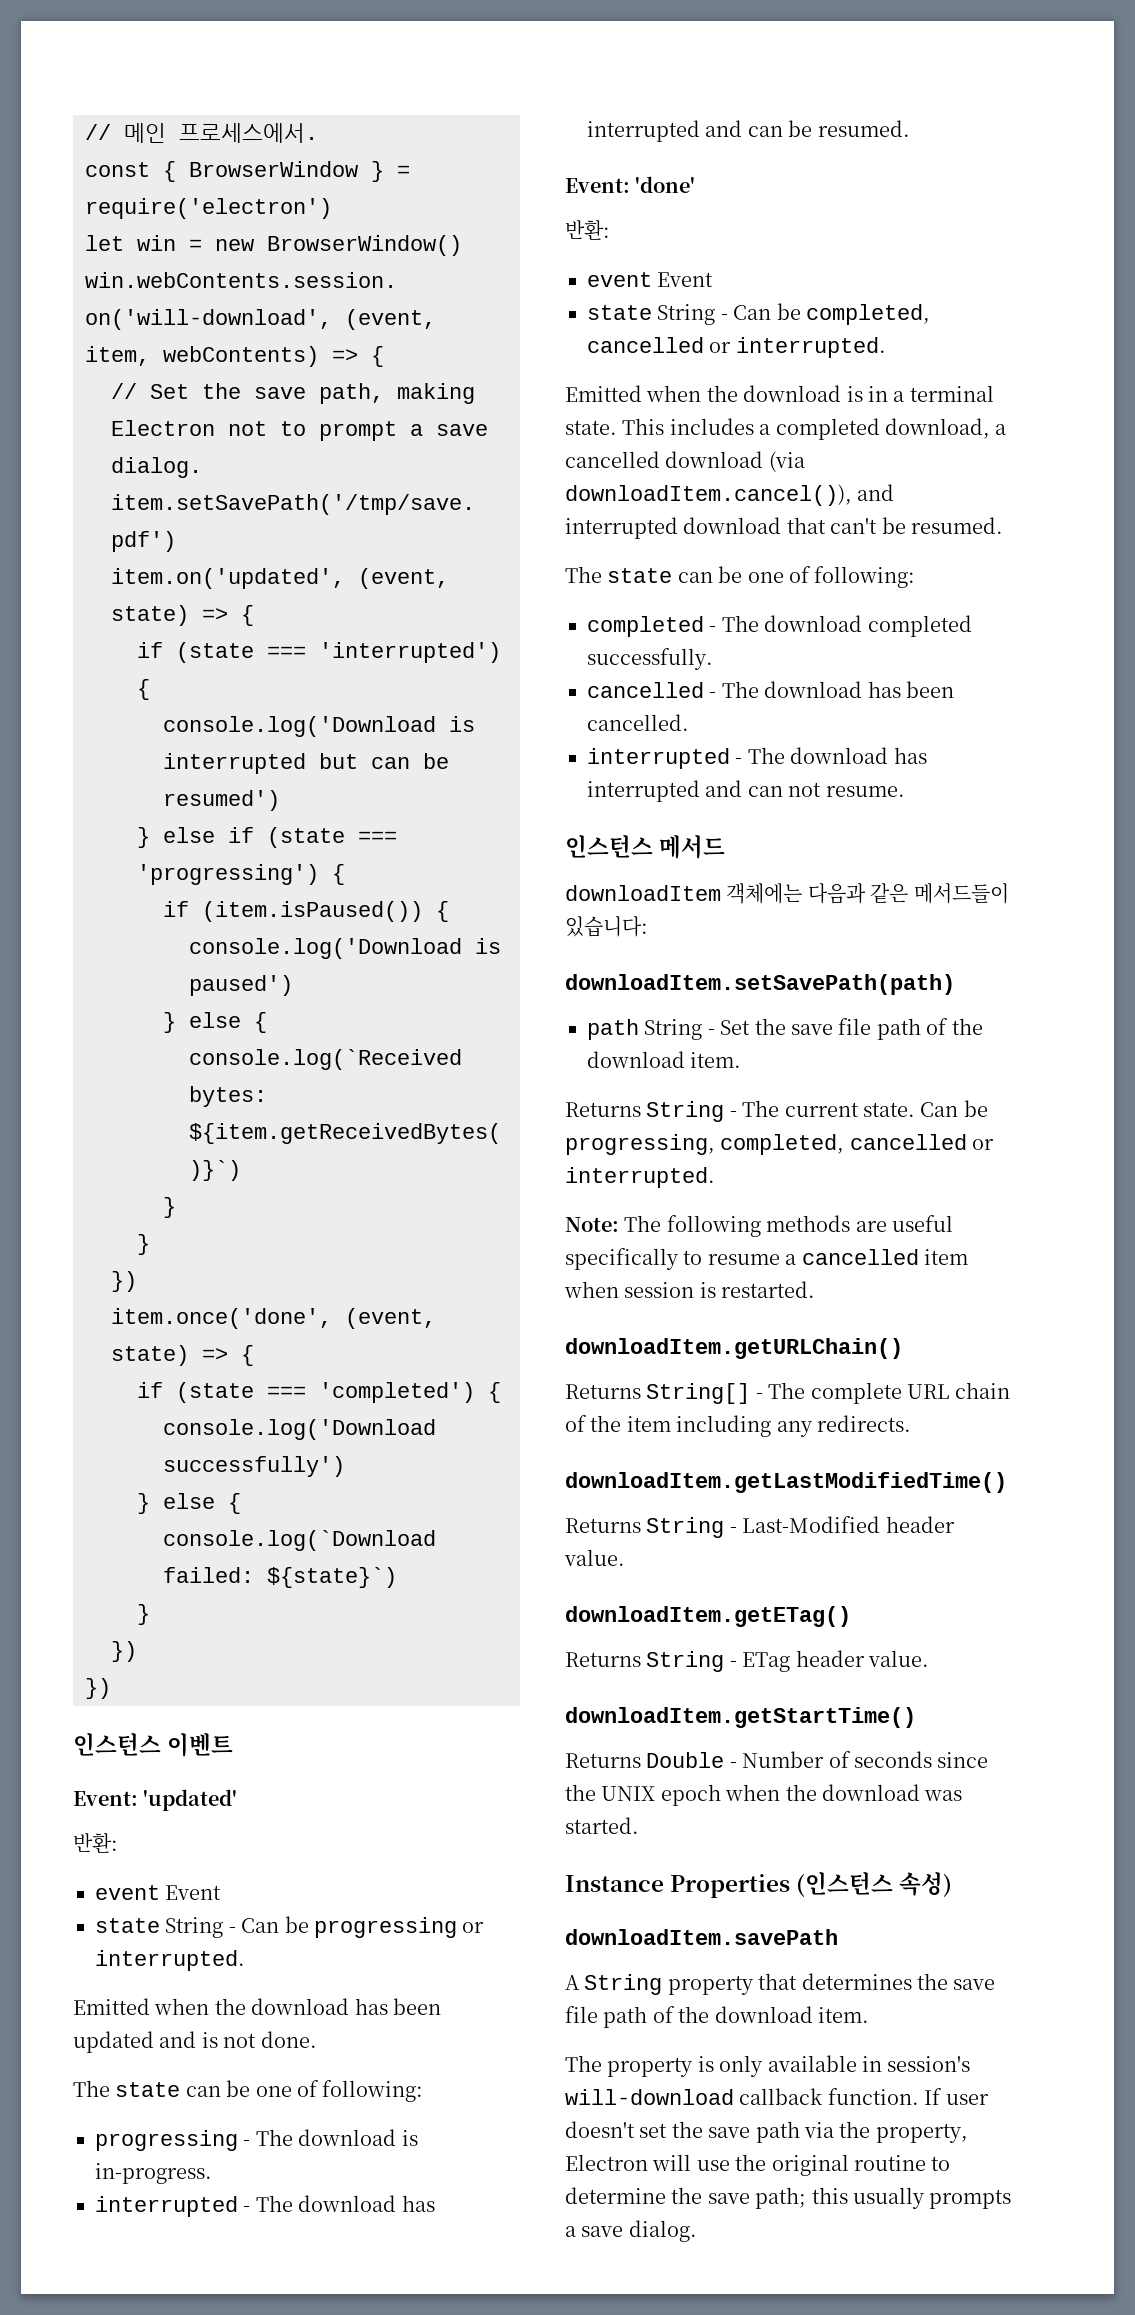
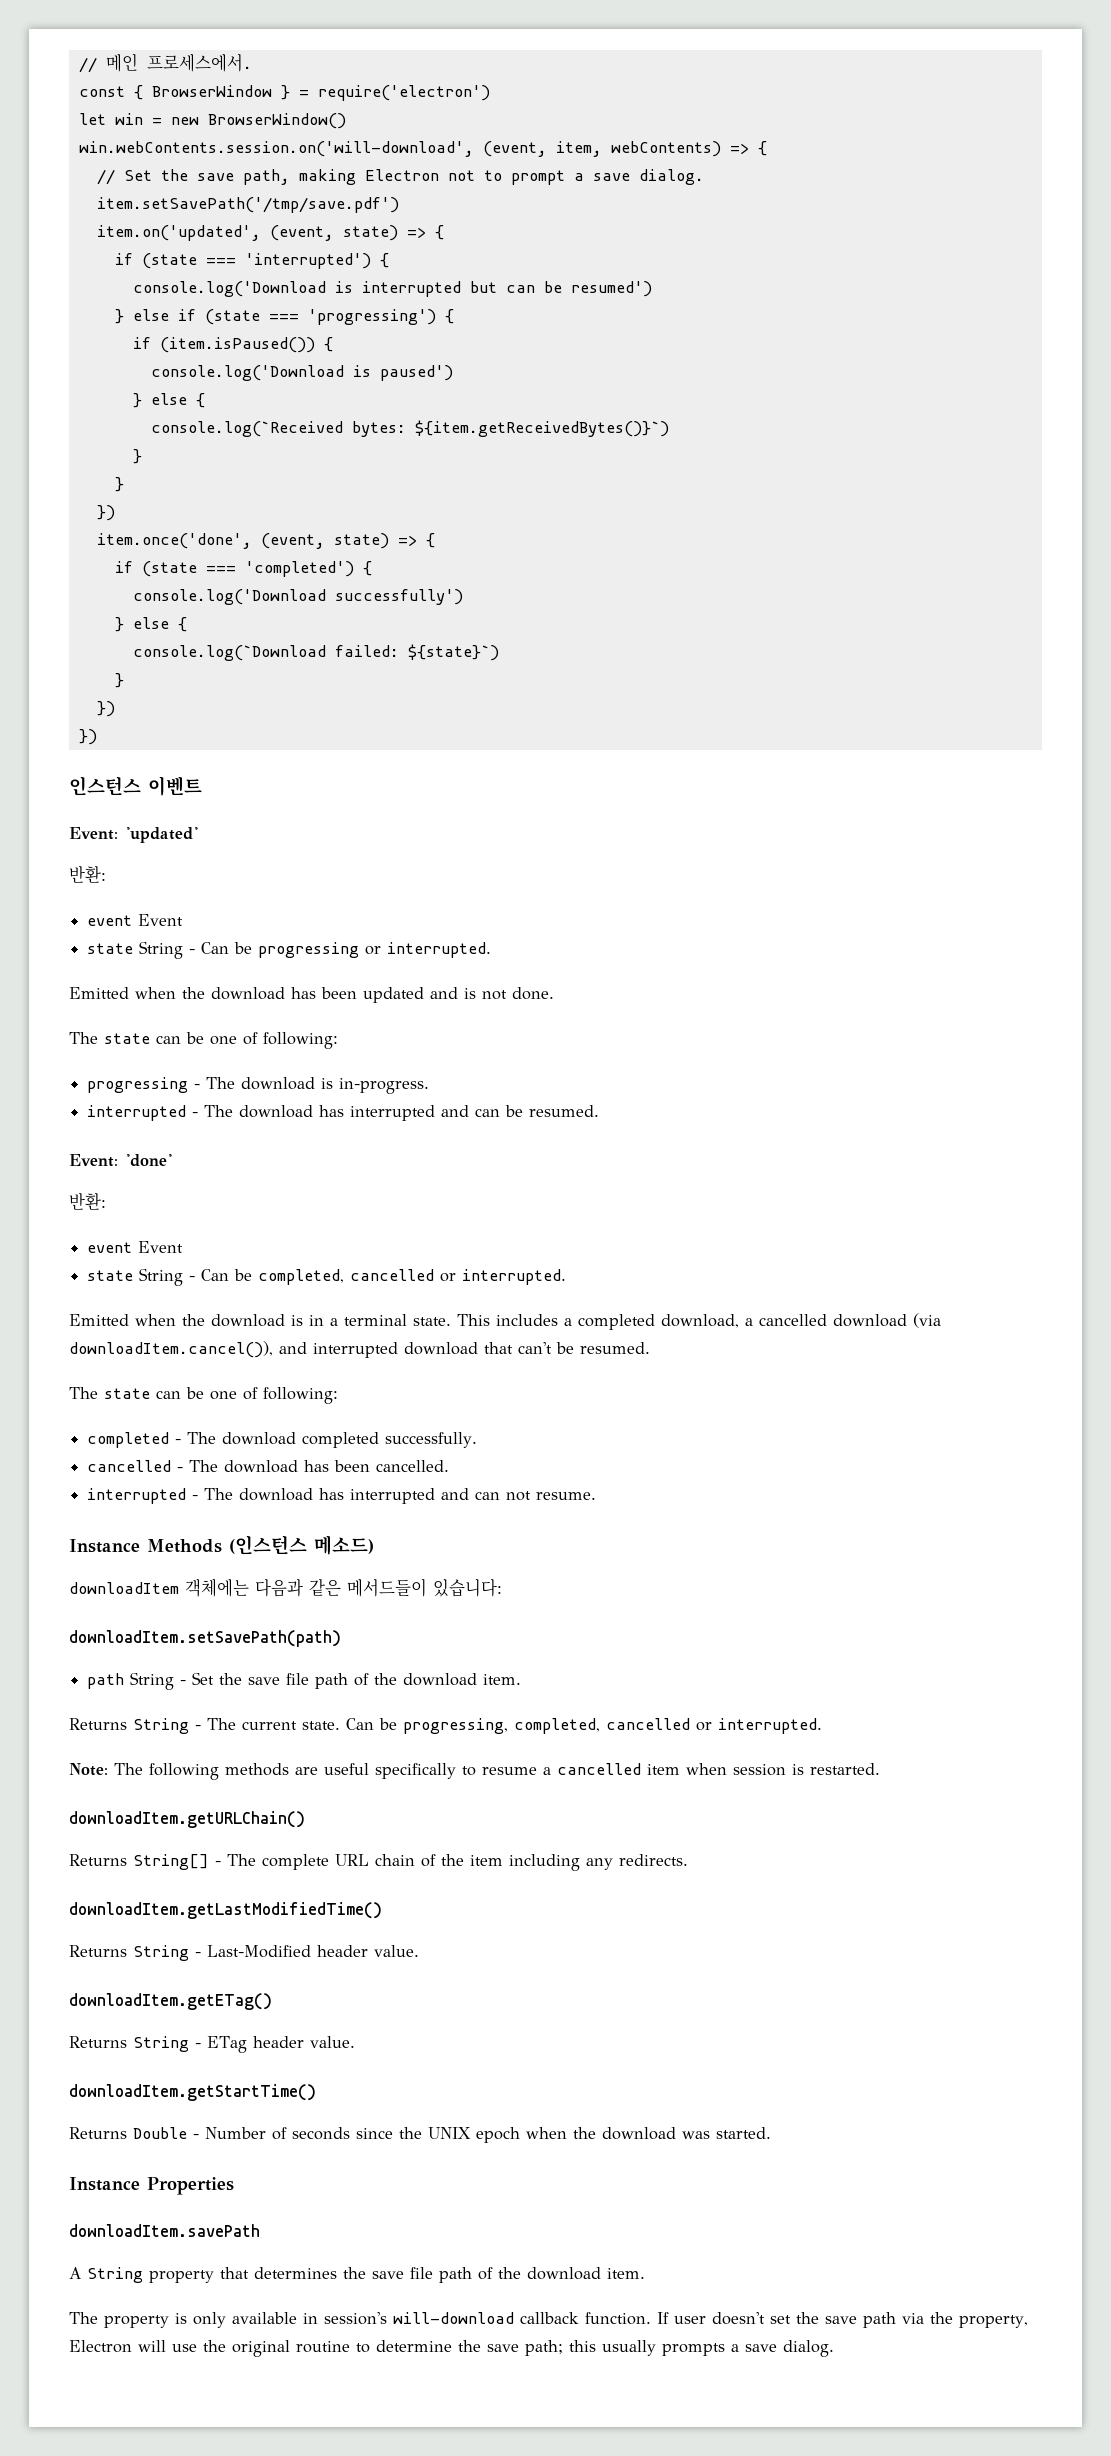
- 인스턴스 메서드
+ Instance Methods (인스턴스 메소드)
- Instance Properties (인스턴스 속성)
+ Instance Properties

